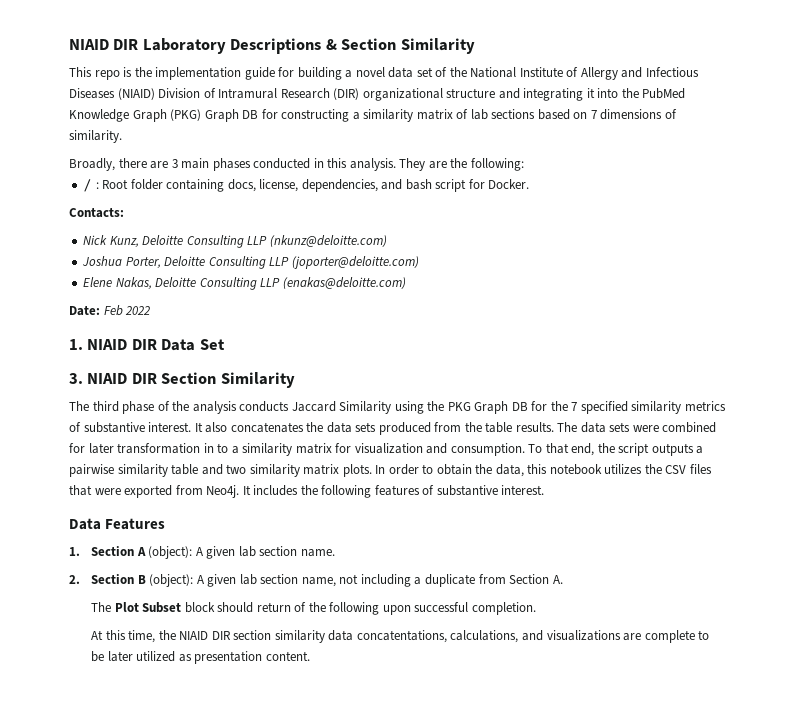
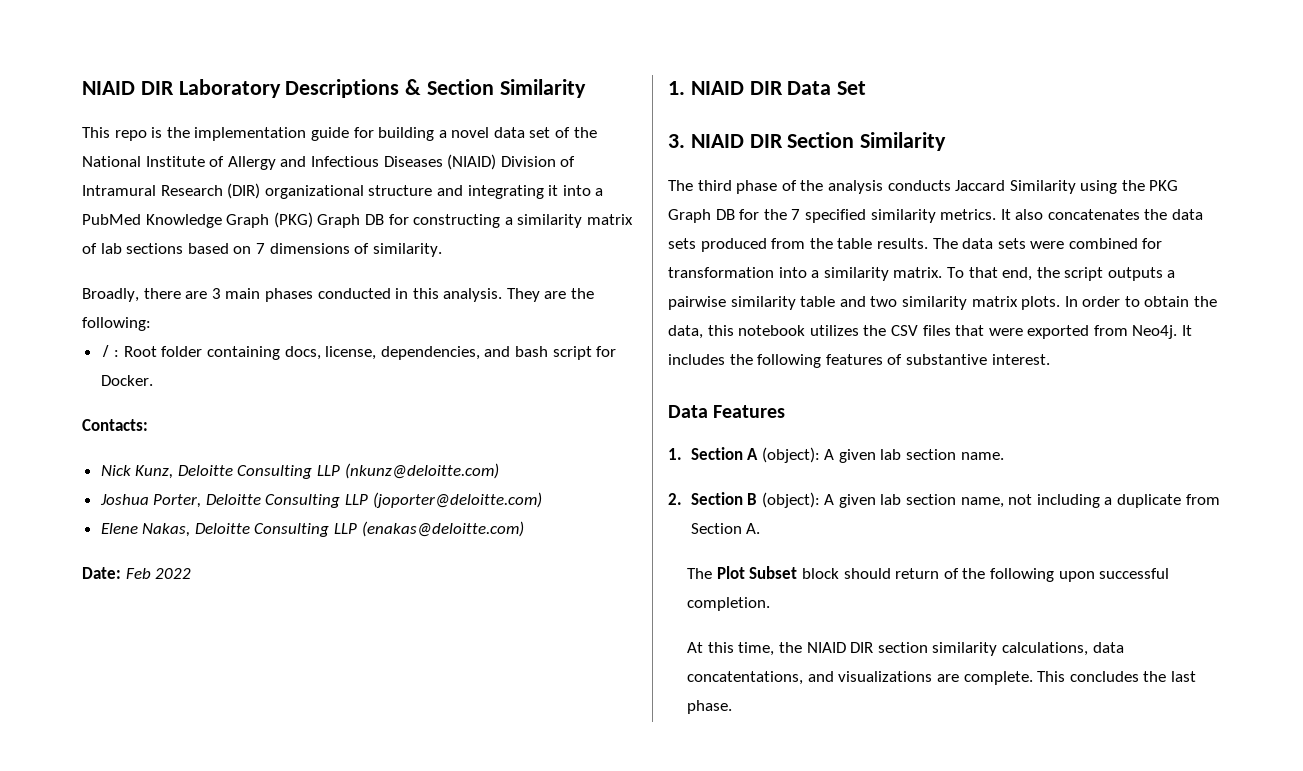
- This repo is the implementation guide for building a novel data set of the National Institute of Allergy and Infectious Diseases (NIAID) Division of Intramural Research (DIR) organizational structure and integrating it into the PubMed Knowledge Graph (PKG) Graph DB for constructing a similarity matrix of lab sections based on 7 dimensions of similarity.
+ This repo is the implementation guide for building a novel data set of the National Institute of Allergy and Infectious Diseases (NIAID) Division of Intramural Research (DIR) organizational structure and integrating it into a PubMed Knowledge Graph (PKG) Graph DB for constructing a similarity matrix of lab sections based on 7 dimensions of similarity.
- The third phase of the analysis conducts Jaccard Similarity using the PKG Graph DB for the 7 specified similarity metrics of substantive interest.
+ The third phase of the analysis conducts Jaccard Similarity using the PKG Graph DB for the 7 specified similarity metrics.
- The data sets were combined for later transformation in to a similarity matrix for visualization and consumption.
+ The data sets were combined for transformation into a similarity matrix.
- At this time, the NIAID DIR section similarity data concatentations, calculations, and visualizations are complete to be later utilized as presentation content.
+ At this time, the NIAID DIR section similarity calculations, data concatentations, and visualizations are complete. This concludes the last phase.

